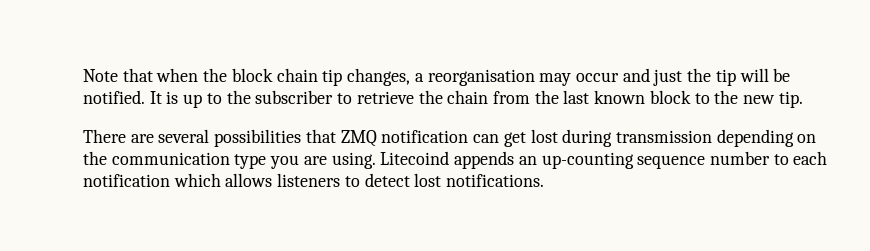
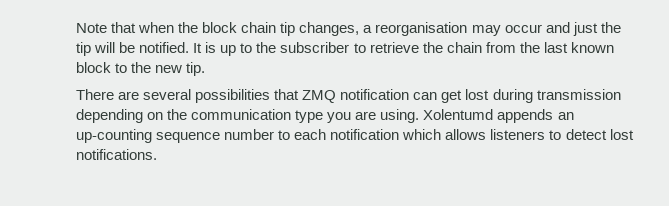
- Litecoind appends an up-counting sequence number to each notification which allows listeners to detect lost notifications.
+ Xolentumd appends an up-counting sequence number to each notification which allows listeners to detect lost notifications.

